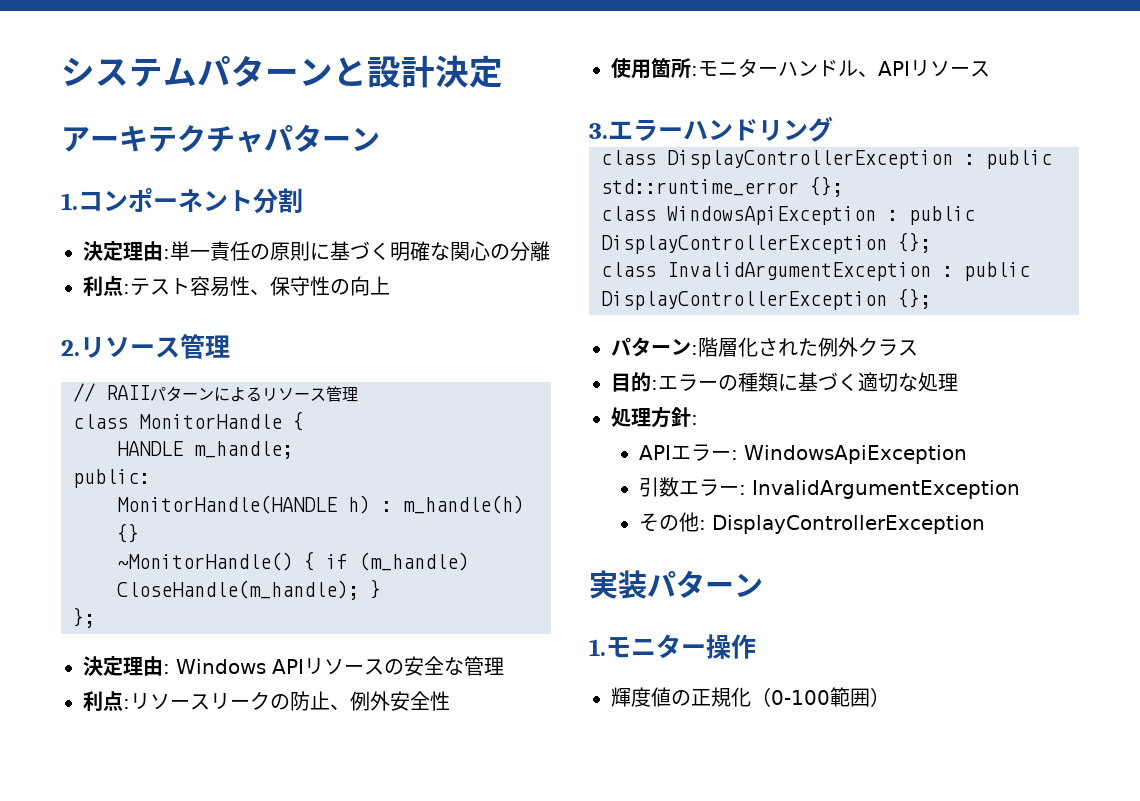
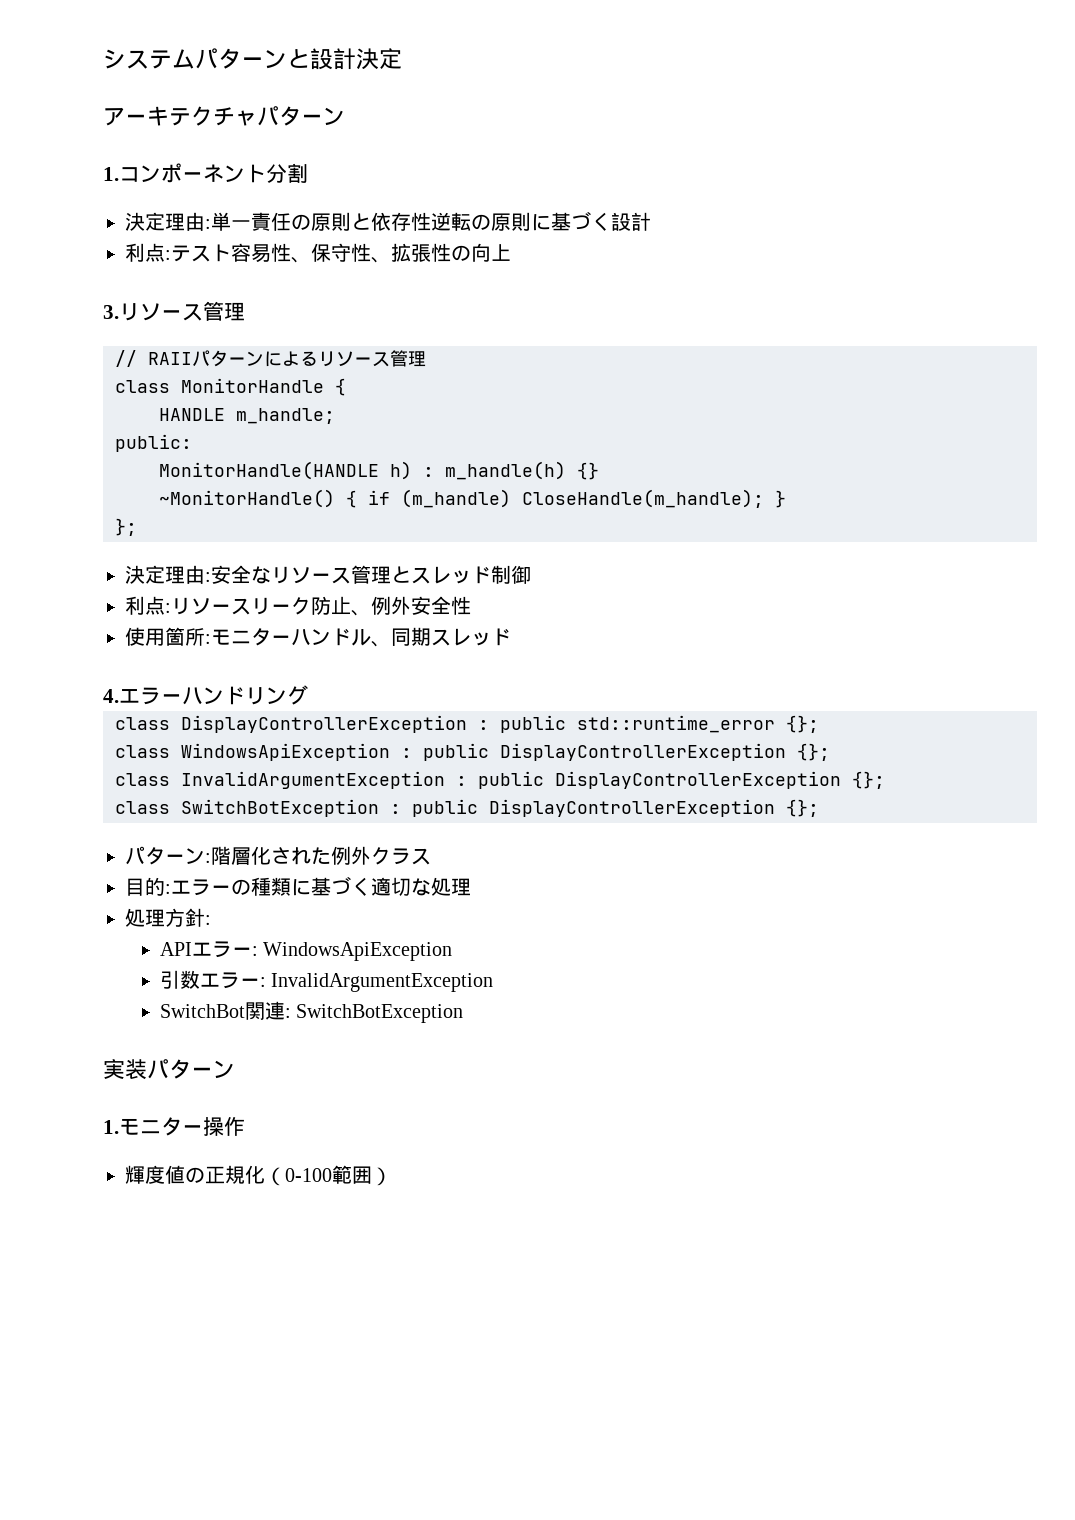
- 決定理由:単一責任の原則に基づく明確な関心の分離
+ 決定理由:単一責任の原則と依存性逆転の原則に基づく設計
- 利点:テスト容易性、保守性の向上
+ 利点:テスト容易性、保守性、拡張性の向上
- 2.リソース管理
+ 3.リソース管理
- 決定理由: Windows APIリソースの安全な管理
+ 決定理由:安全なリソース管理とスレッド制御
- 利点:リソースリークの防止、例外安全性
+ 利点:リソースリーク防止、例外安全性
- 使用箇所:モニターハンドル、APIリソース
- 3.エラーハンドリング
+ 使用箇所:モニターハンドル、同期スレッド
+ 4.エラーハンドリング
+ class SwitchBotException : public DisplayControllerException {};
- その他: DisplayControllerException
+ SwitchBot関連: SwitchBotException

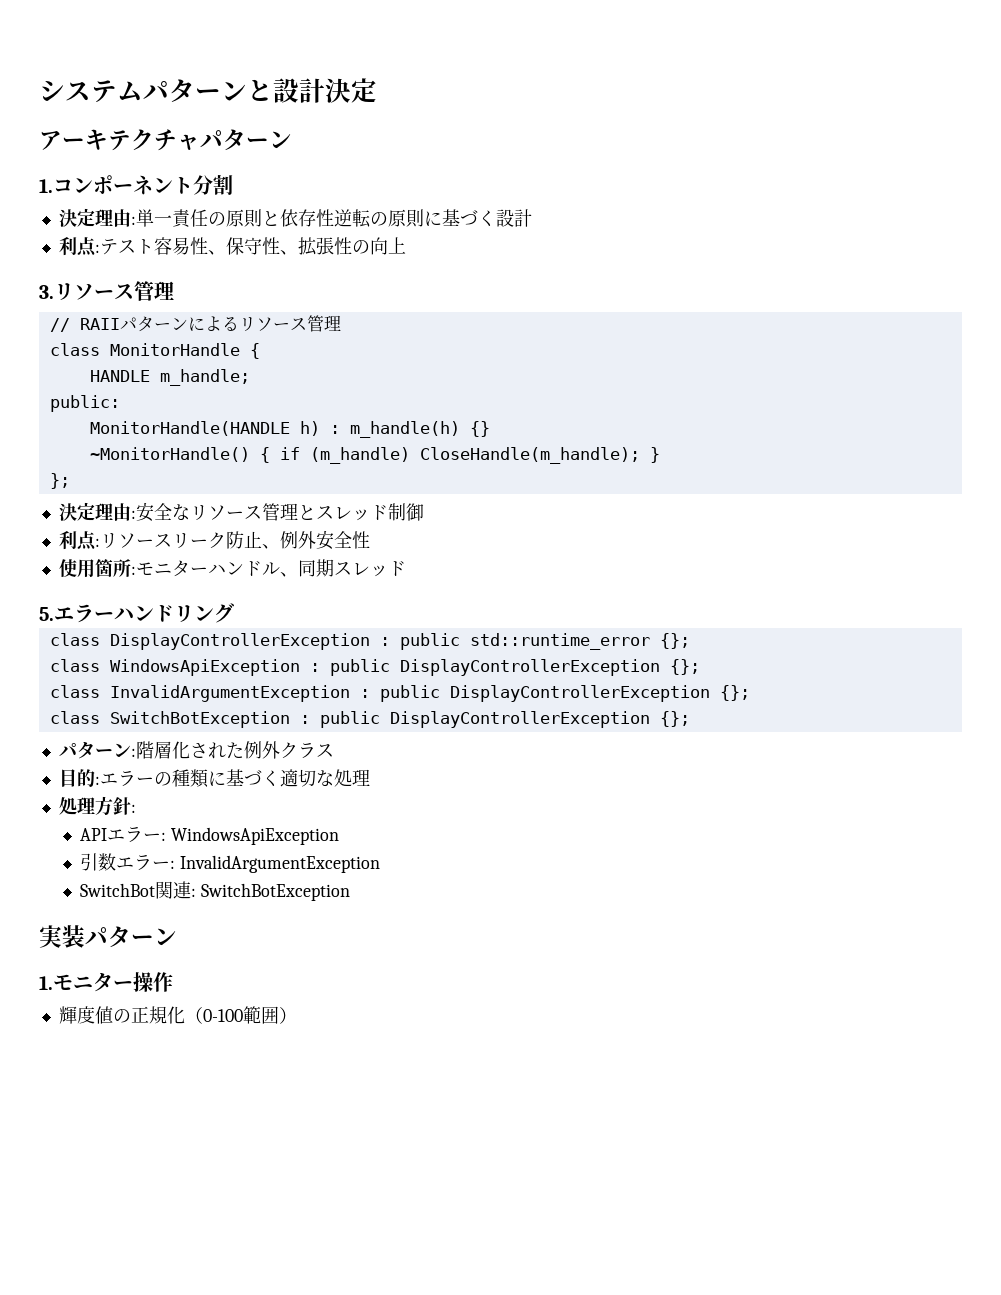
- 4.エラーハンドリング
+ 5.エラーハンドリング

